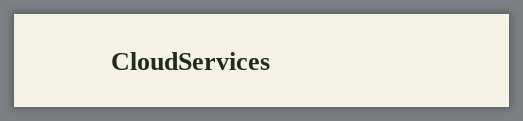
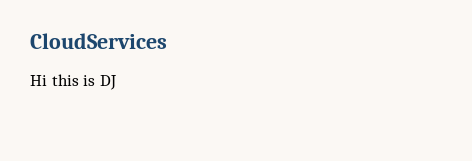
+ Hi this is DJ

